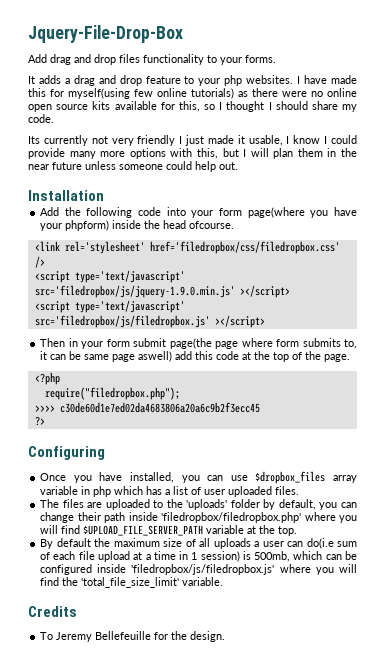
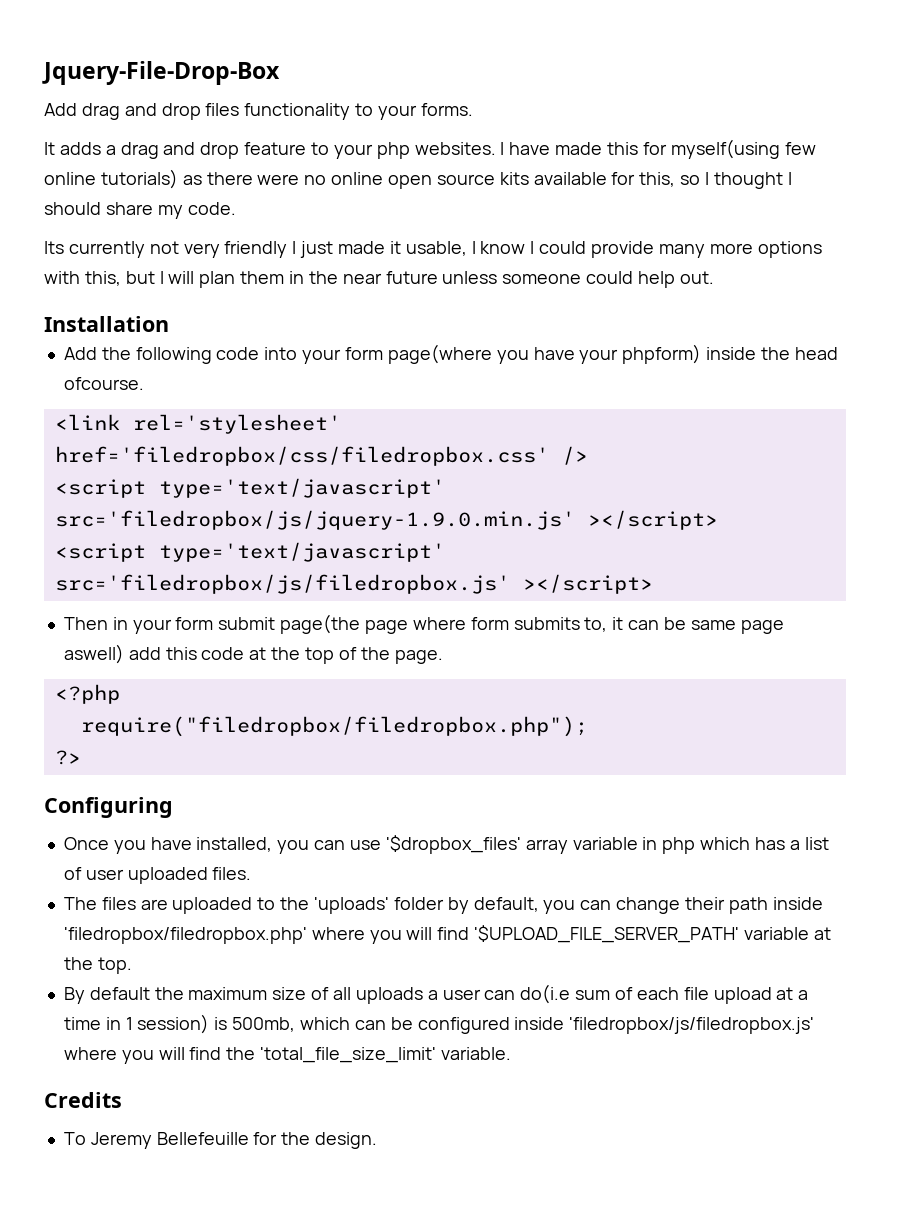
- require("filedropbox.php");
- >>>> c30de60d1e7ed02da4683806a20a6c9b2f3ecc45
+ require("filedropbox/filedropbox.php");
- Once you have installed, you can use $dropbox_files array variable in php which has a list of user uploaded files.
+ Once you have installed, you can use '$dropbox_files' array variable in php which has a list of user uploaded files.
- The files are uploaded to the 'uploads' folder by default, you can change their path inside 'filedropbox/filedropbox.php' where you will find $UPLOAD_FILE_SERVER_PATH variable at the top.
+ The files are uploaded to the 'uploads' folder by default, you can change their path inside 'filedropbox/filedropbox.php' where you will find '$UPLOAD_FILE_SERVER_PATH' variable at the top.

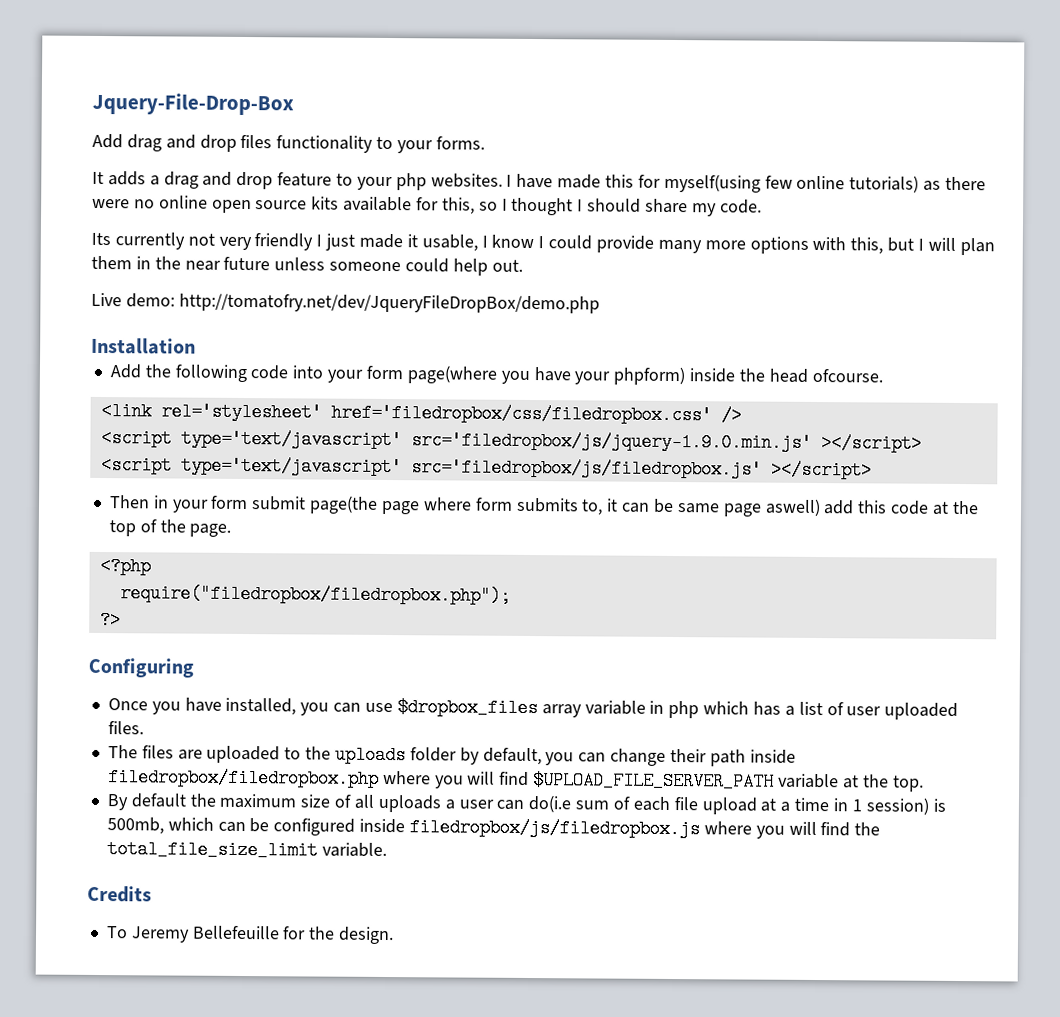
+ Live demo: http://tomatofry.net/dev/JqueryFileDropBox/demo.php
- Once you have installed, you can use '$dropbox_files' array variable in php which has a list of user uploaded files.
+ Once you have installed, you can use $dropbox_files array variable in php which has a list of user uploaded files.
- The files are uploaded to the 'uploads' folder by default, you can change their path inside 'filedropbox/filedropbox.php' where you will find '$UPLOAD_FILE_SERVER_PATH' variable at the top.
+ The files are uploaded to the uploads folder by default, you can change their path inside filedropbox/filedropbox.php where you will find $UPLOAD_FILE_SERVER_PATH variable at the top.
- By default the maximum size of all uploads a user can do(i.e sum of each file upload at a time in 1 session) is 500mb, which can be configured inside 'filedropbox/js/filedropbox.js' where you will find the 'total_file_size_limit' variable.
+ By default the maximum size of all uploads a user can do(i.e sum of each file upload at a time in 1 session) is 500mb, which can be configured inside filedropbox/js/filedropbox.js where you will find the total_file_size_limit variable.

